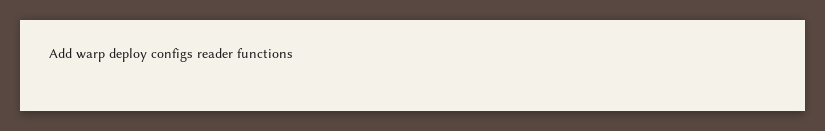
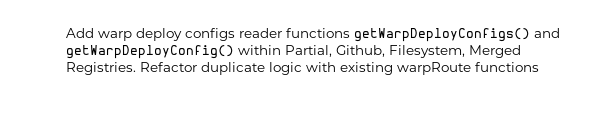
- Add warp deploy configs reader functions
+ Add warp deploy configs reader functions getWarpDeployConfigs() and getWarpDeployConfig() within Partial, Github, Filesystem, Merged Registries. Refactor duplicate logic with existing warpRoute functions

